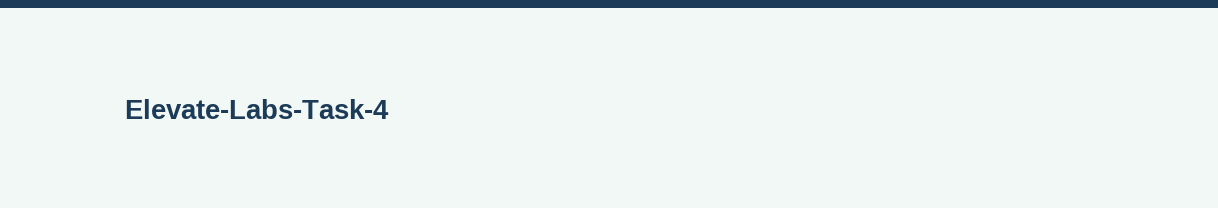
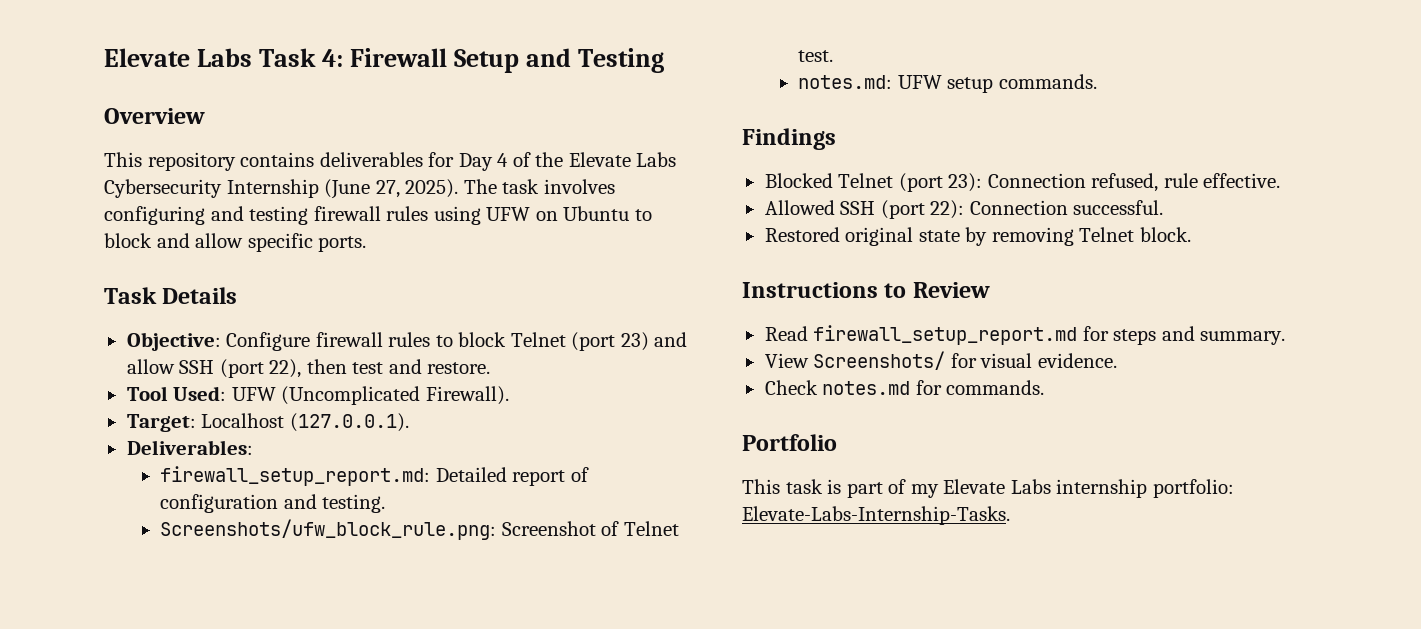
- Elevate-Labs-Task-4
+ Elevate Labs Task 4: Firewall Setup and Testing
+ Overview
+ This repository contains deliverables for Day 4 of the Elevate Labs Cybersecurity Internship (June 27, 2025). The task involves configuring and testing firewall rules using UFW on Ubuntu to block and allow specific ports.
+ Task Details
+ Objective: Configure firewall rules to block Telnet (port 23) and allow SSH (port 22), then test and restore.
+ Tool Used: UFW (Uncomplicated Firewall).
+ Target: Localhost (127.0.0.1).
+ Deliverables:
+ firewall_setup_report.md: Detailed report of configuration and testing.
+ Screenshots/ufw_block_rule.png: Screenshot of Telnet test.
+ notes.md: UFW setup commands.
+ Findings
+ Blocked Telnet (port 23): Connection refused, rule effective.
+ Allowed SSH (port 22): Connection successful.
+ Restored original state by removing Telnet block.
+ Instructions to Review
+ Read firewall_setup_report.md for steps and summary.
+ View Screenshots/ for visual evidence.
+ Check notes.md for commands.
+ Portfolio
+ This task is part of my Elevate Labs internship portfolio: Elevate-Labs-Internship-Tasks.

